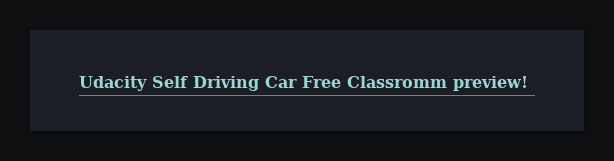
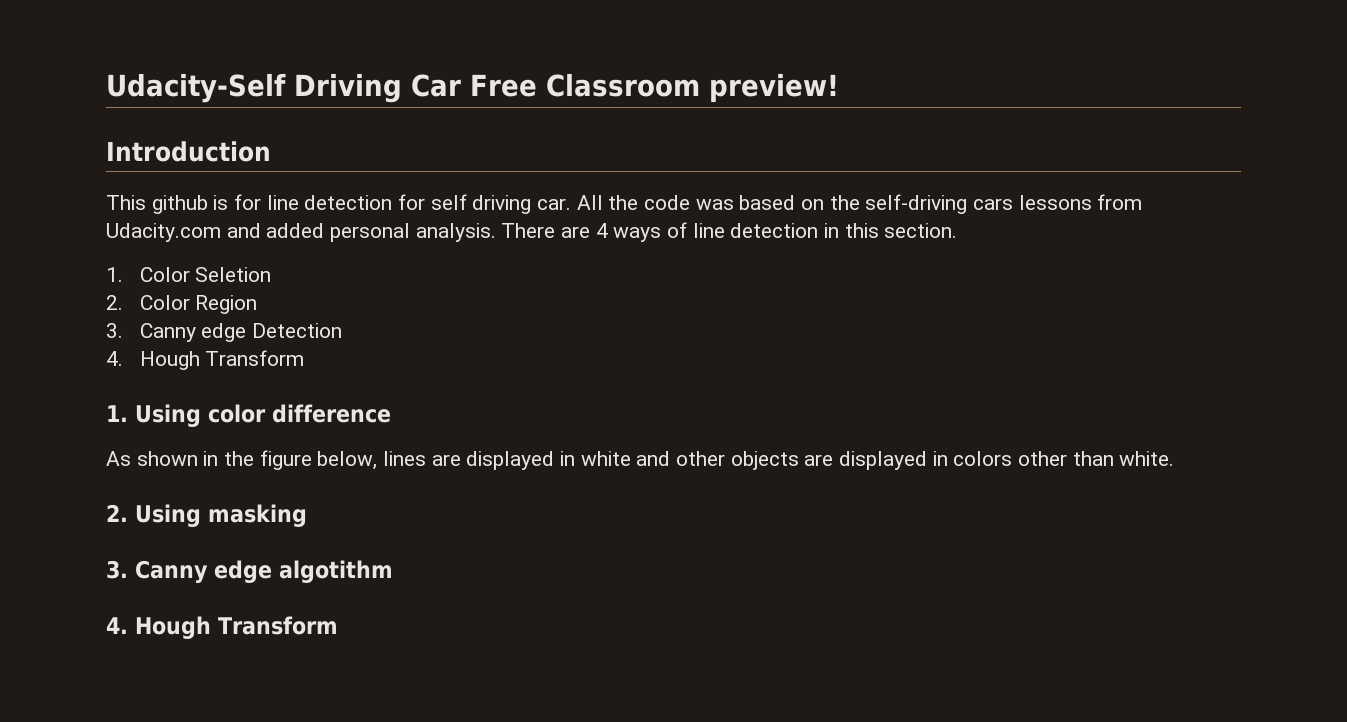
- Udacity Self Driving Car Free Classromm preview!
+ Udacity-Self Driving Car Free Classroom preview!
+ Introduction
+ This github is for line detection for self driving car. All the code was based on the self-driving cars lessons from Udacity.com and added personal analysis. There are 4 ways of line detection in this section.
+ 1. Color Seletion
+ 2. Color Region
+ 3. Canny edge Detection
+ 4. Hough Transform
+ 1. Using color difference
+ As shown in the figure below, lines are displayed in white and other objects are displayed in colors other than white.
+ 2. Using masking
+ 3. Canny edge algotithm
+ 4. Hough Transform

